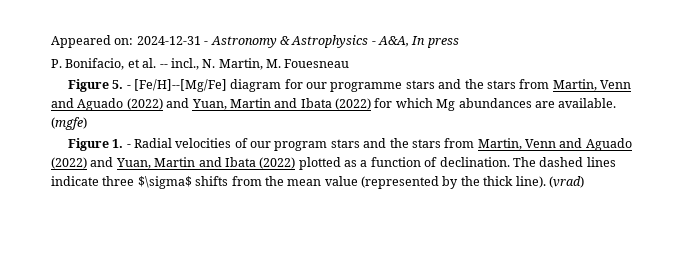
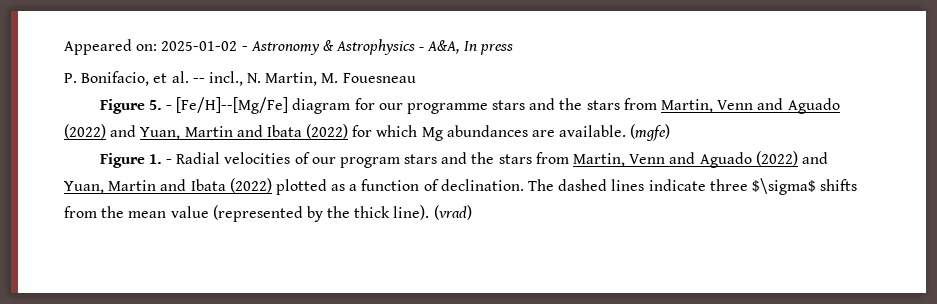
- Appeared on: 2024-12-31 - Astronomy & Astrophysics - A&A, In press
+ Appeared on: 2025-01-02 - Astronomy & Astrophysics - A&A, In press

